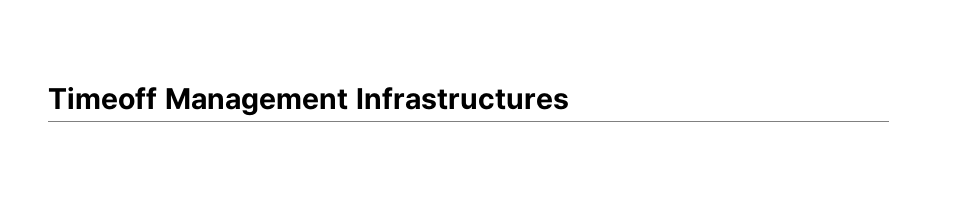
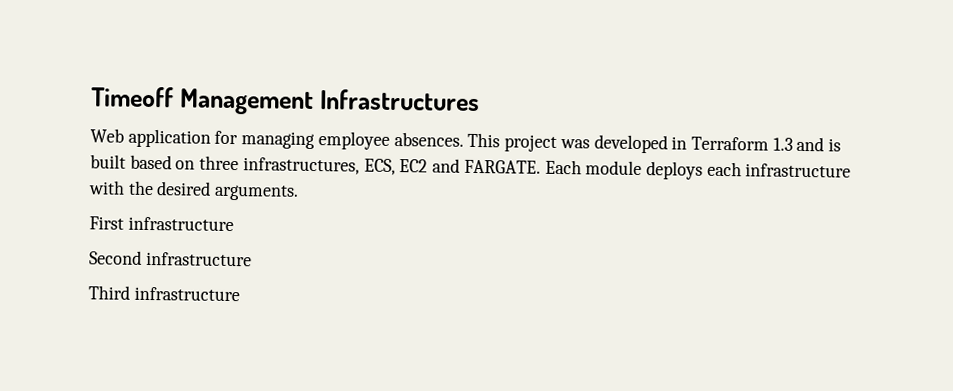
+ Web application for managing employee absences. This project was developed in Terraform 1.3 and is built based on three infrastructures, ECS, EC2 and FARGATE. Each module deploys each infrastructure with the desired arguments.
+ First infrastructure
+ Second infrastructure
+ Third infrastructure

